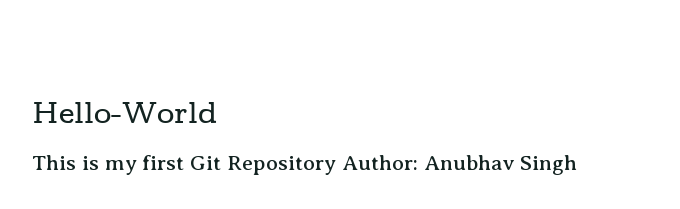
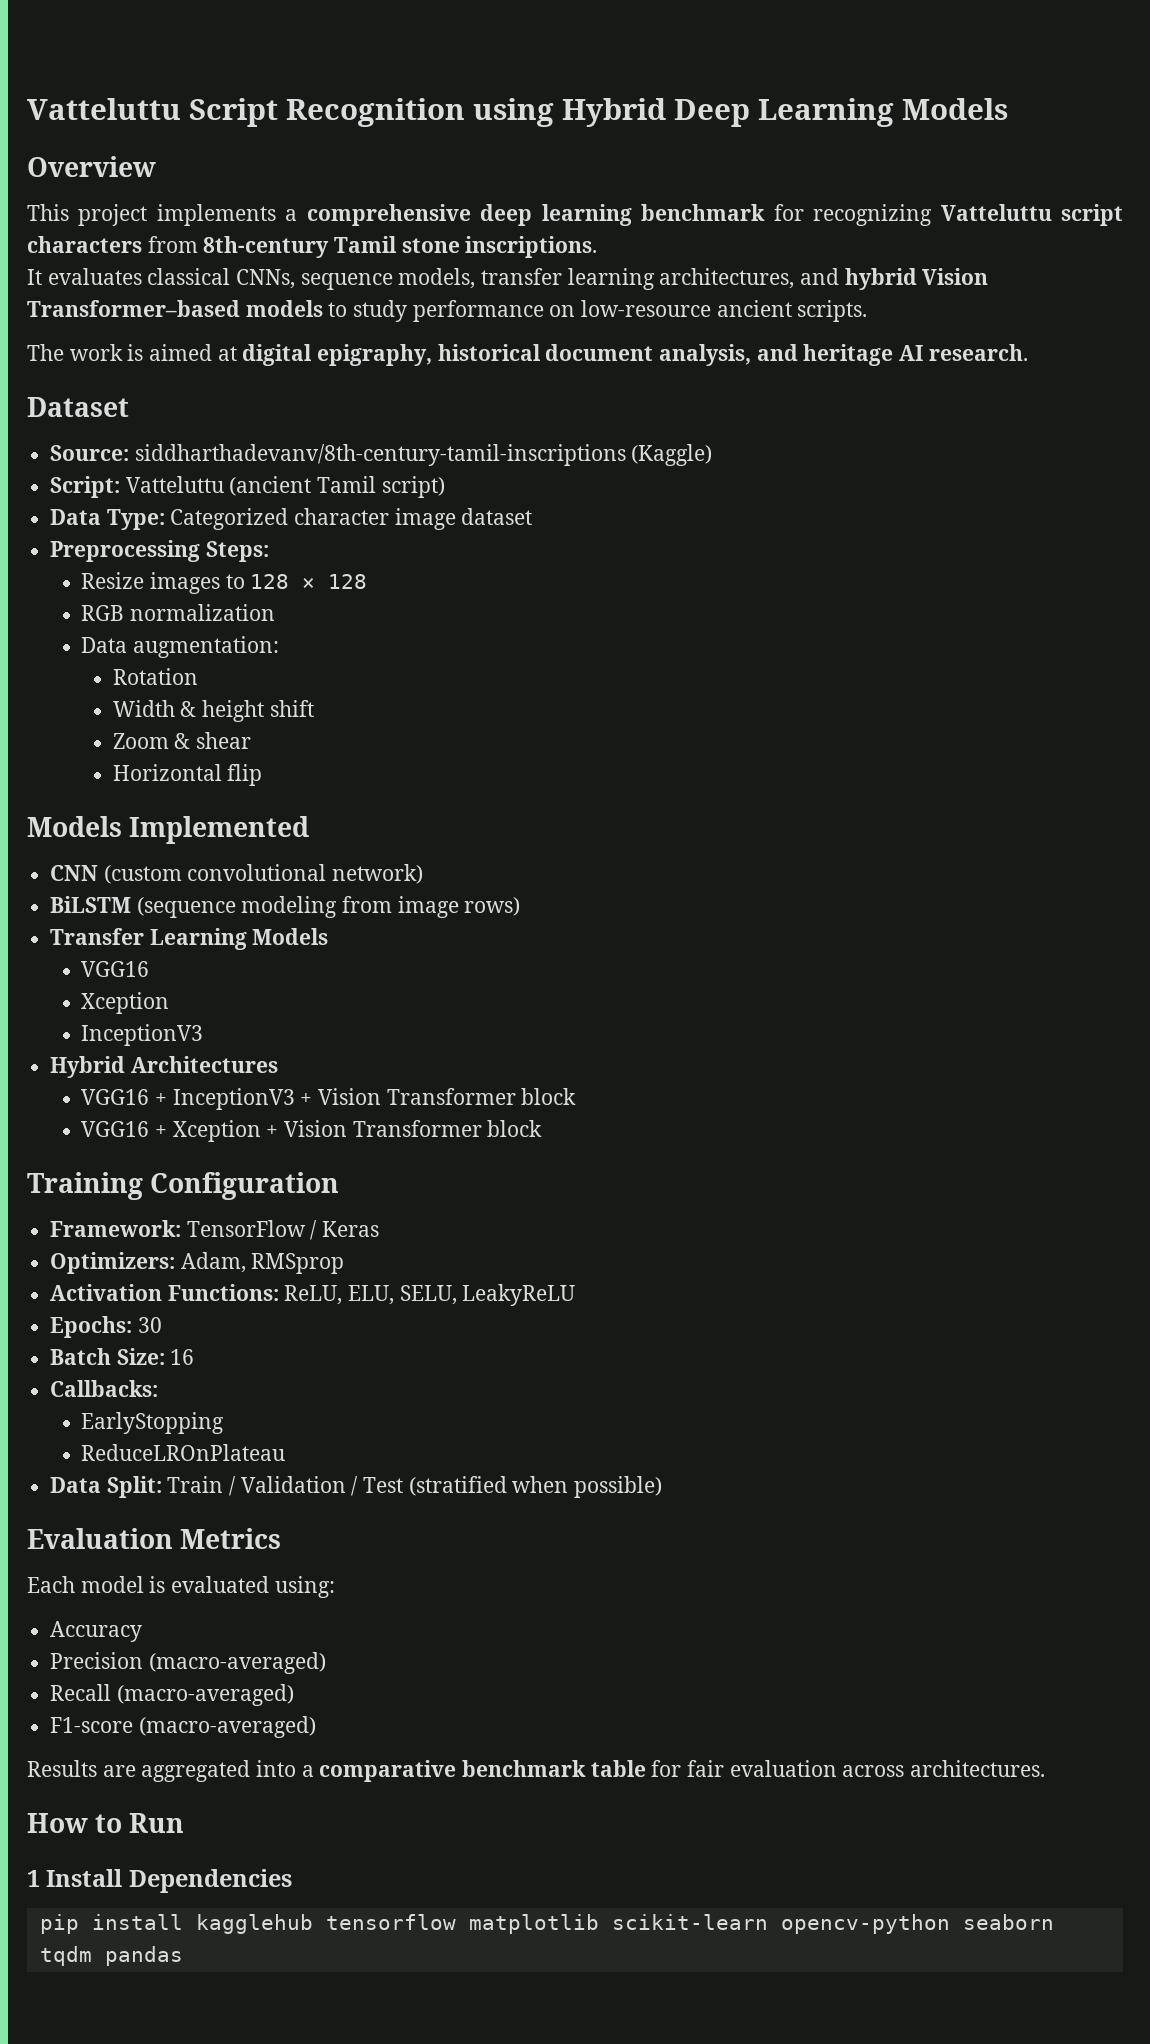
- Hello-World
- This is my first Git Repository Author: Anubhav Singh
+ Vatteluttu Script Recognition using Hybrid Deep Learning Models
+ Overview
+ This project implements a comprehensive deep learning benchmark for recognizing Vatteluttu script characters from 8th-century Tamil stone inscriptions.
+ It evaluates classical CNNs, sequence models, transfer learning architectures, and hybrid Vision Transformer–based models to study performance on low-resource ancient scripts.
+ The work is aimed at digital epigraphy, historical document analysis, and heritage AI research.
+ Dataset
+ Source: siddharthadevanv/8th-century-tamil-inscriptions (Kaggle)
+ Script: Vatteluttu (ancient Tamil script)
+ Data Type: Categorized character image dataset
+ Preprocessing Steps:
+ Resize images to 128 × 128
+ RGB normalization
+ Data augmentation:
+ Rotation
+ Width & height shift
+ Zoom & shear
+ Horizontal flip
+ Models Implemented
+ CNN (custom convolutional network)
+ BiLSTM (sequence modeling from image rows)
+ Transfer Learning Models
+ VGG16
+ Xception
+ InceptionV3
+ Hybrid Architectures
+ VGG16 + InceptionV3 + Vision Transformer block
+ VGG16 + Xception + Vision Transformer block
+ Training Configuration
+ Framework: TensorFlow / Keras
+ Optimizers: Adam, RMSprop
+ Activation Functions: ReLU, ELU, SELU, LeakyReLU
+ Epochs: 30
+ Batch Size: 16
+ Callbacks:
+ EarlyStopping
+ ReduceLROnPlateau
+ Data Split: Train / Validation / Test (stratified when possible)
+ Evaluation Metrics
+ Each model is evaluated using:
+ Accuracy
+ Precision (macro-averaged)
+ Recall (macro-averaged)
+ F1-score (macro-averaged)
+ Results are aggregated into a comparative benchmark table for fair evaluation across architectures.
+ How to Run
+ 1 Install Dependencies
+ pip install kagglehub tensorflow matplotlib scikit-learn opencv-python seaborn tqdm pandas

